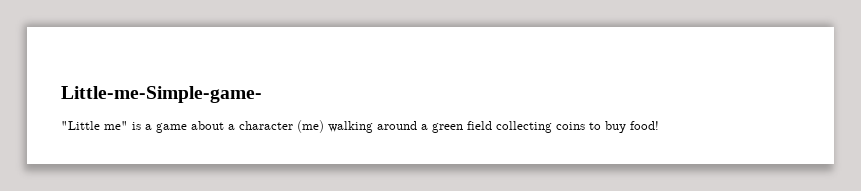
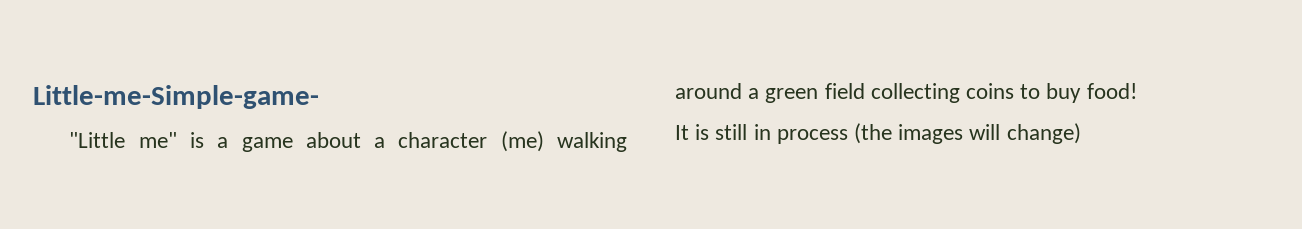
+ It is still in process (the images will change)

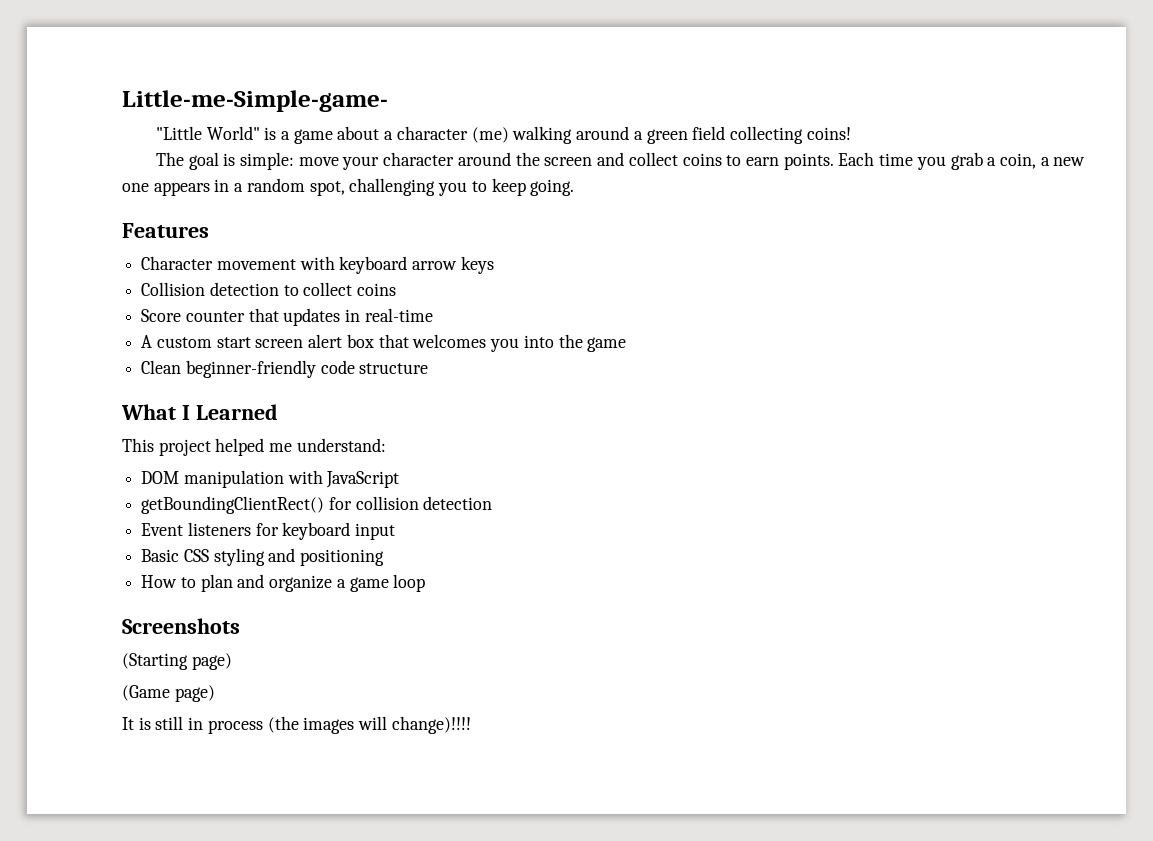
- "Little me" is a game about a character (me) walking around a green field collecting coins to buy food!
+ "Little World" is a game about a character (me) walking around a green field collecting coins!
+ The goal is simple: move your character around the screen and collect coins to earn points. Each time you grab a coin, a new one appears in a random spot, challenging you to keep going.
+ Features
+ Character movement with keyboard arrow keys
+ Collision detection to collect coins
+ Score counter that updates in real-time
+ A custom start screen alert box that welcomes you into the game
+ Clean beginner-friendly code structure
+ What I Learned
+ This project helped me understand:
+ DOM manipulation with JavaScript
+ getBoundingClientRect() for collision detection
+ Event listeners for keyboard input
+ Basic CSS styling and positioning
+ How to plan and organize a game loop
+ Screenshots
+ (Starting page)
+ (Game page)
- It is still in process (the images will change)
+ It is still in process (the images will change)!!!!

